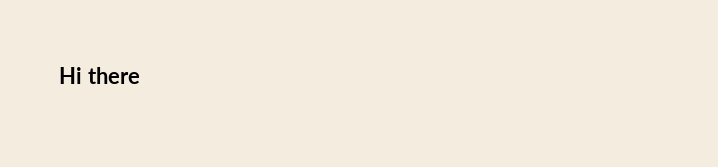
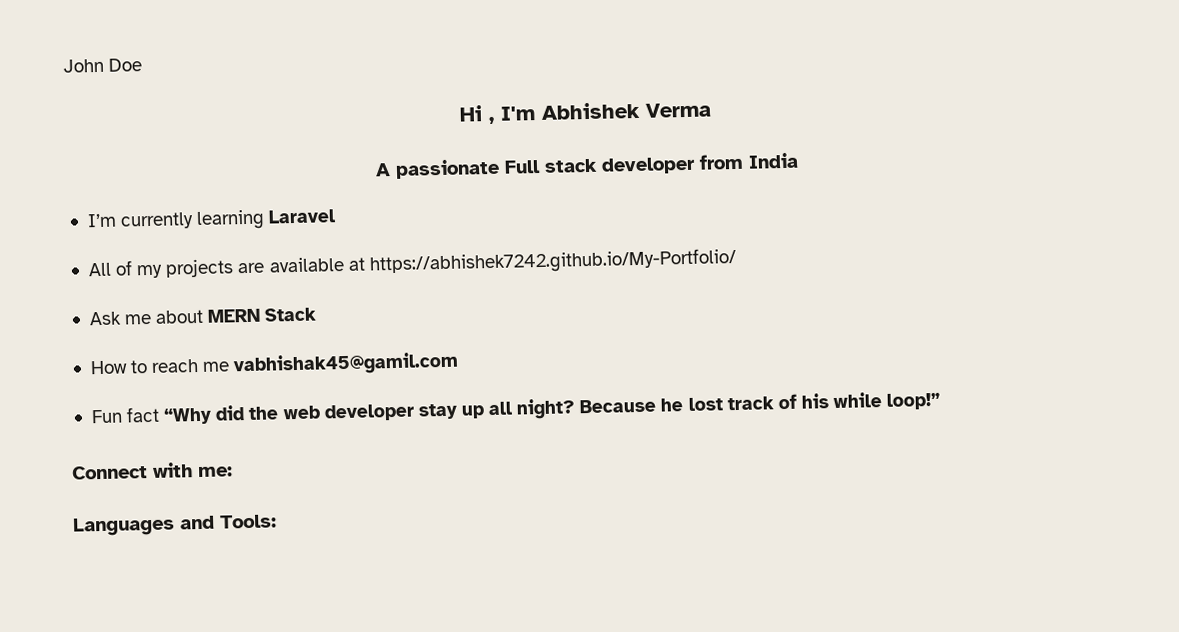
- Hi there
+ John Doe
+ Hi , I'm Abhishek Verma
+ A passionate Full stack developer from India
+ I’m currently learning Laravel
+ All of my projects are available at https://abhishek7242.github.io/My-Portfolio/
+ Ask me about MERN Stack
+ How to reach me vabhishak45@gamil.com
+ Fun fact “Why did the web developer stay up all night? Because he lost track of his while loop!”
+ Connect with me:
+ Languages and Tools:

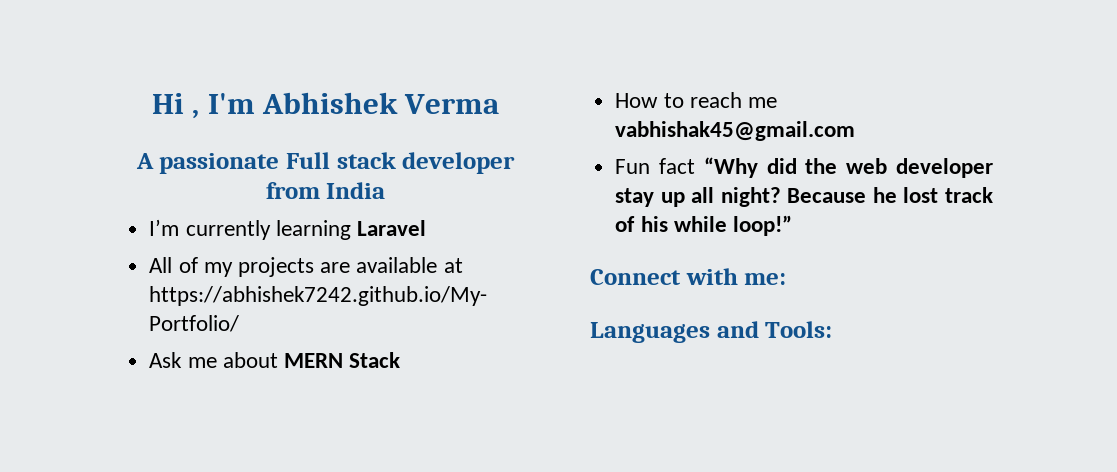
- John Doe
- How to reach me vabhishak45@gamil.com
+ How to reach me vabhishak45@gmail.com

